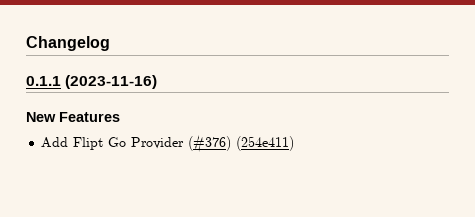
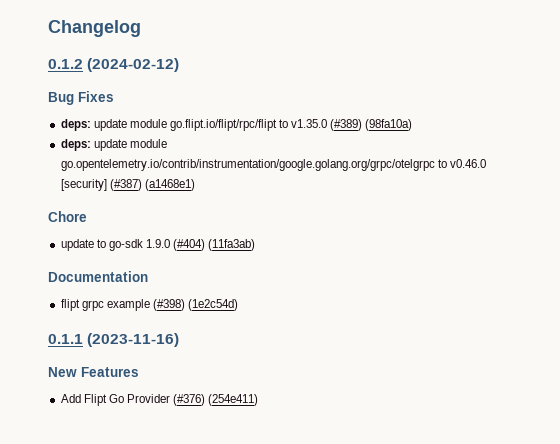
+ 0.1.2 (2024-02-12)
+ Bug Fixes
+ deps: update module go.flipt.io/flipt/rpc/flipt to v1.35.0 (#389) (98fa10a)
+ deps: update module go.opentelemetry.io/contrib/instrumentation/google.golang.org/grpc/otelgrpc to v0.46.0 [security] (#387) (a1468e1)
+ Chore
+ update to go-sdk 1.9.0 (#404) (11fa3ab)
+ Documentation
+ flipt grpc example (#398) (1e2c54d)

